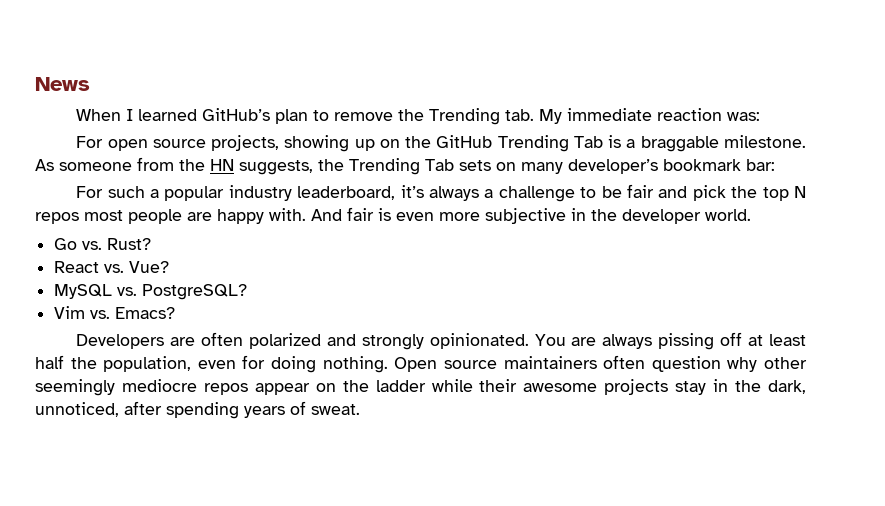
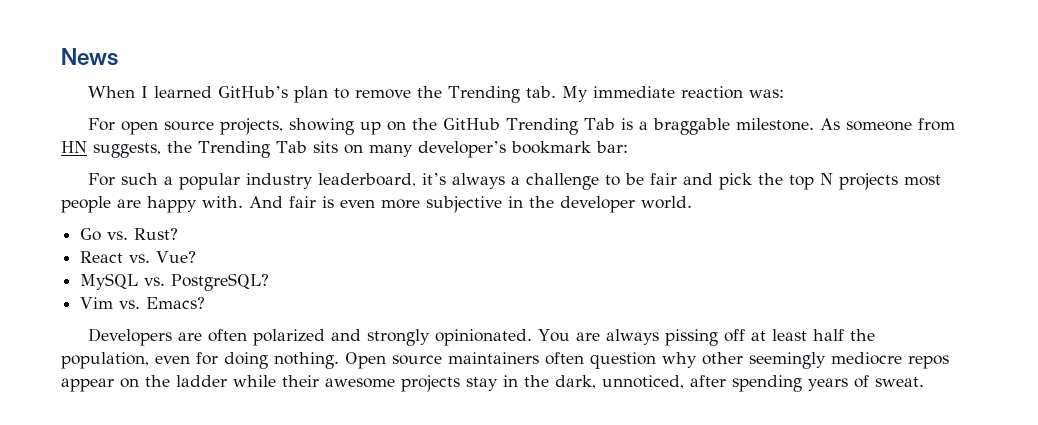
- As someone from the HN suggests, the Trending Tab sets on many developer’s bookmark bar:
+ As someone from HN suggests, the Trending Tab sits on many developer’s bookmark bar:
- For such a popular industry leaderboard, it’s always a challenge to be fair and pick the top N repos most people are happy with.
+ For such a popular industry leaderboard, it’s always a challenge to be fair and pick the top N projects most people are happy with.

